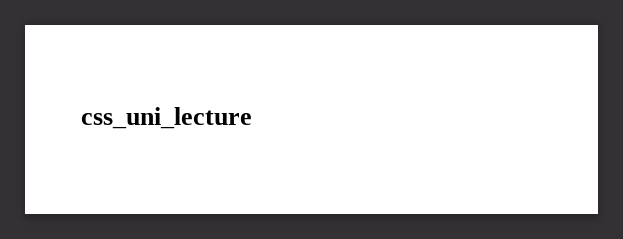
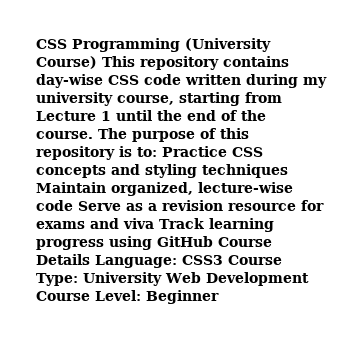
- css_uni_lecture
+ CSS Programming (University Course) This repository contains day-wise CSS code written during my university course, starting from Lecture 1 until the end of the course. The purpose of this repository is to: Practice CSS concepts and styling techniques Maintain organized, lecture-wise code Serve as a revision resource for exams and viva Track learning progress using GitHub Course Details Language: CSS3 Course Type: University Web Development Course Level: Beginner

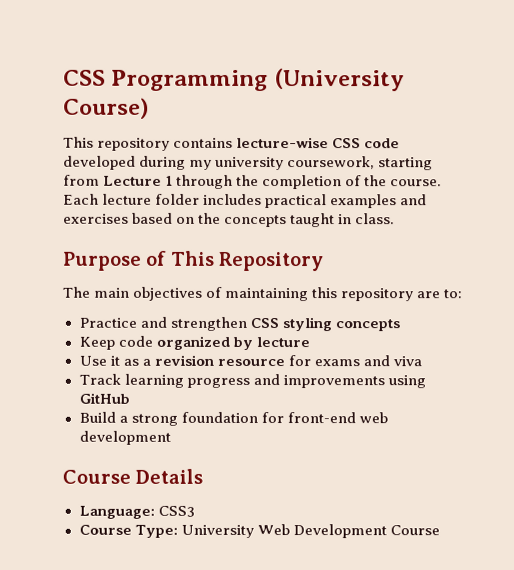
- CSS Programming (University Course) This repository contains day-wise CSS code written during my university course, starting from Lecture 1 until the end of the course. The purpose of this repository is to: Practice CSS concepts and styling techniques Maintain organized, lecture-wise code Serve as a revision resource for exams and viva Track learning progress using GitHub Course Details Language: CSS3 Course Type: University Web Development Course Level: Beginner
+ CSS Programming (University Course)
+ This repository contains lecture-wise CSS code developed during my university coursework, starting from Lecture 1 through the completion of the course. Each lecture folder includes practical examples and exercises based on the concepts taught in class.
+ Purpose of This Repository
+ The main objectives of maintaining this repository are to:
+ Practice and strengthen CSS styling concepts
+ Keep code organized by lecture
+ Use it as a revision resource for exams and viva
+ Track learning progress and improvements using GitHub
+ Build a strong foundation for front-end web development
+ Course Details
+ Language: CSS3
+ Course Type: University Web Development Course

